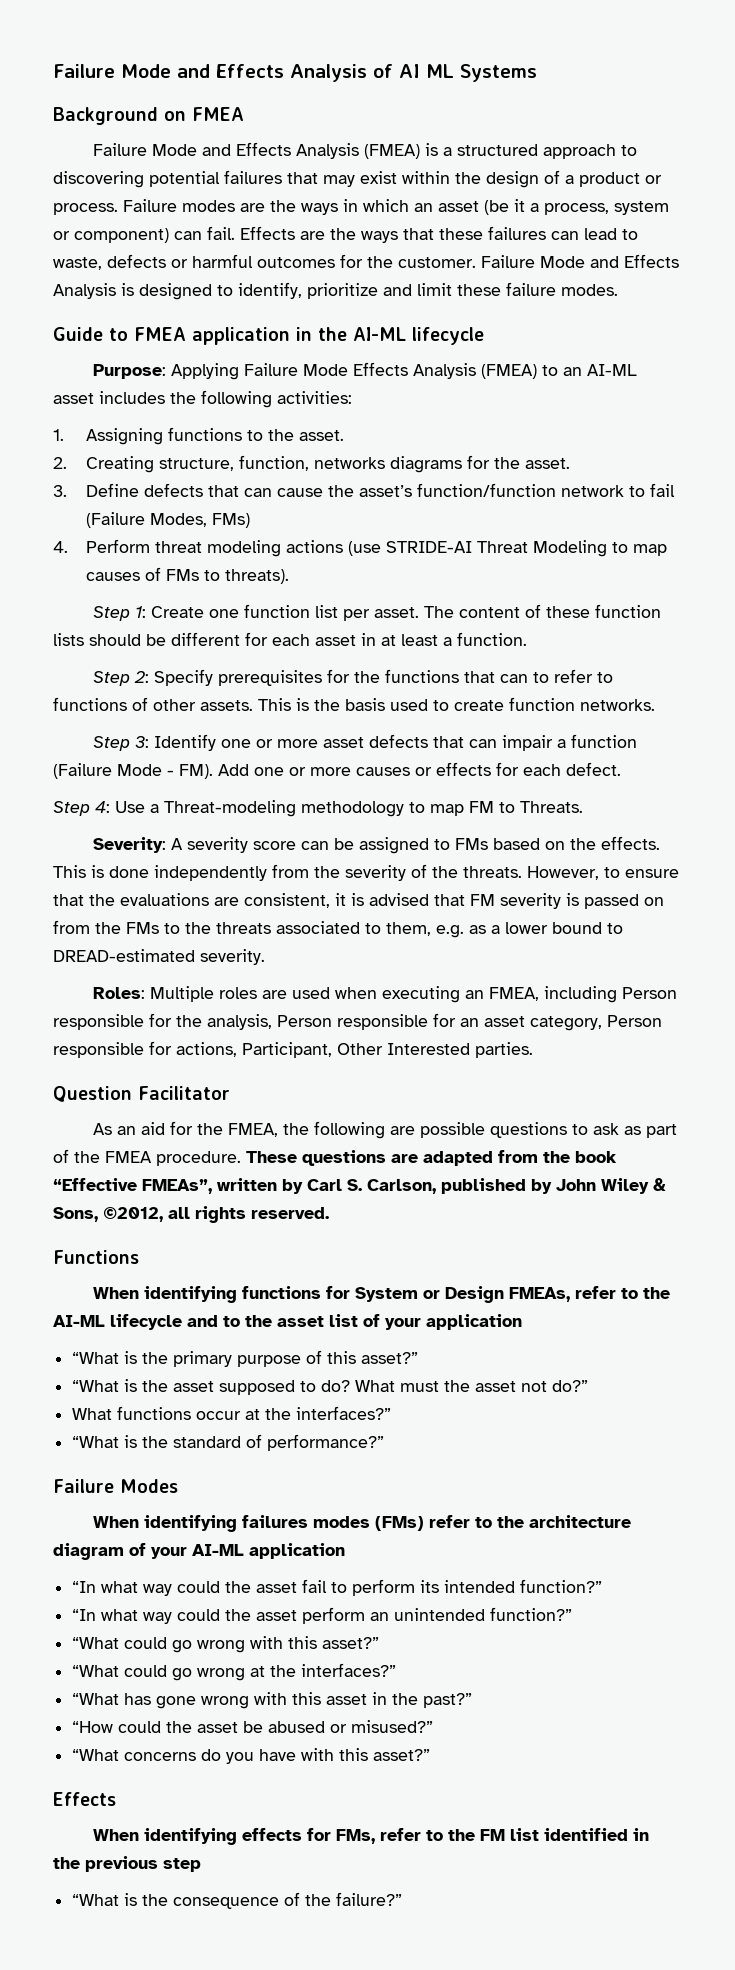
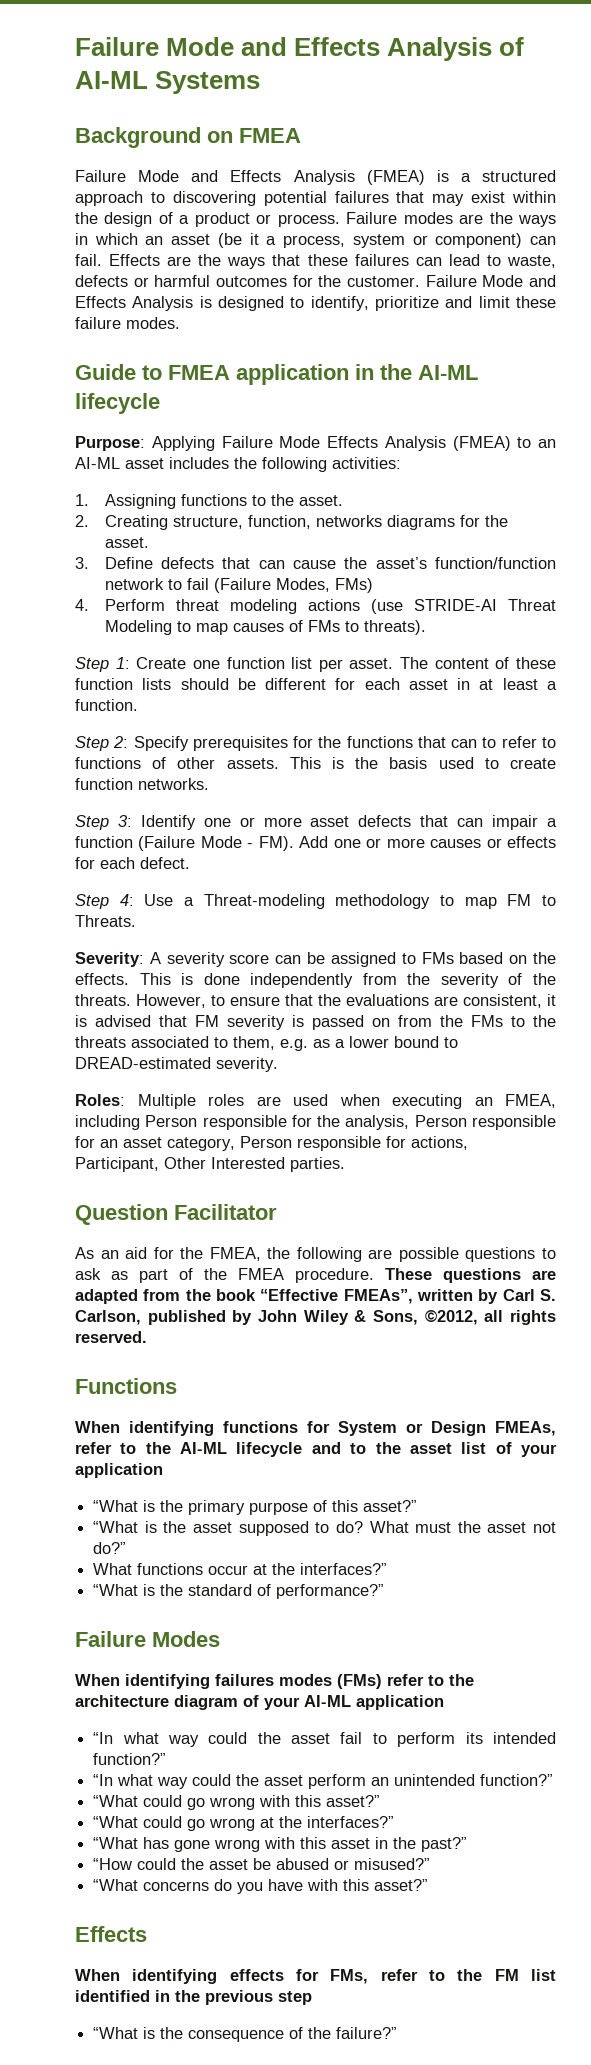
- Failure Mode and Effects Analysis of AI ML Systems
+ Failure Mode and Effects Analysis of AI-ML Systems

